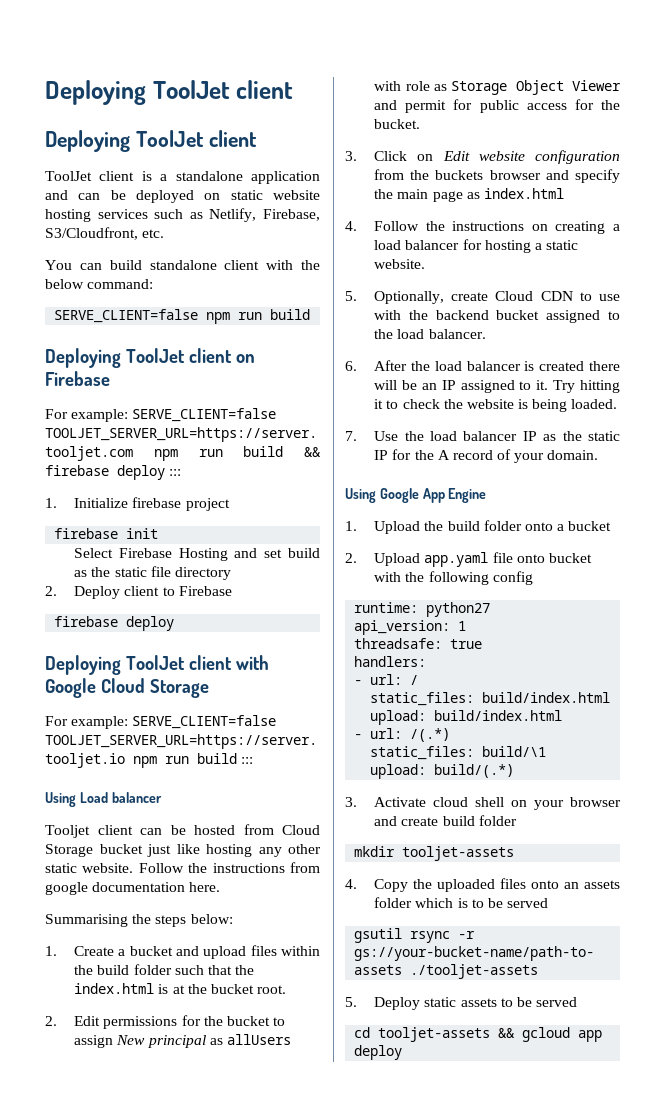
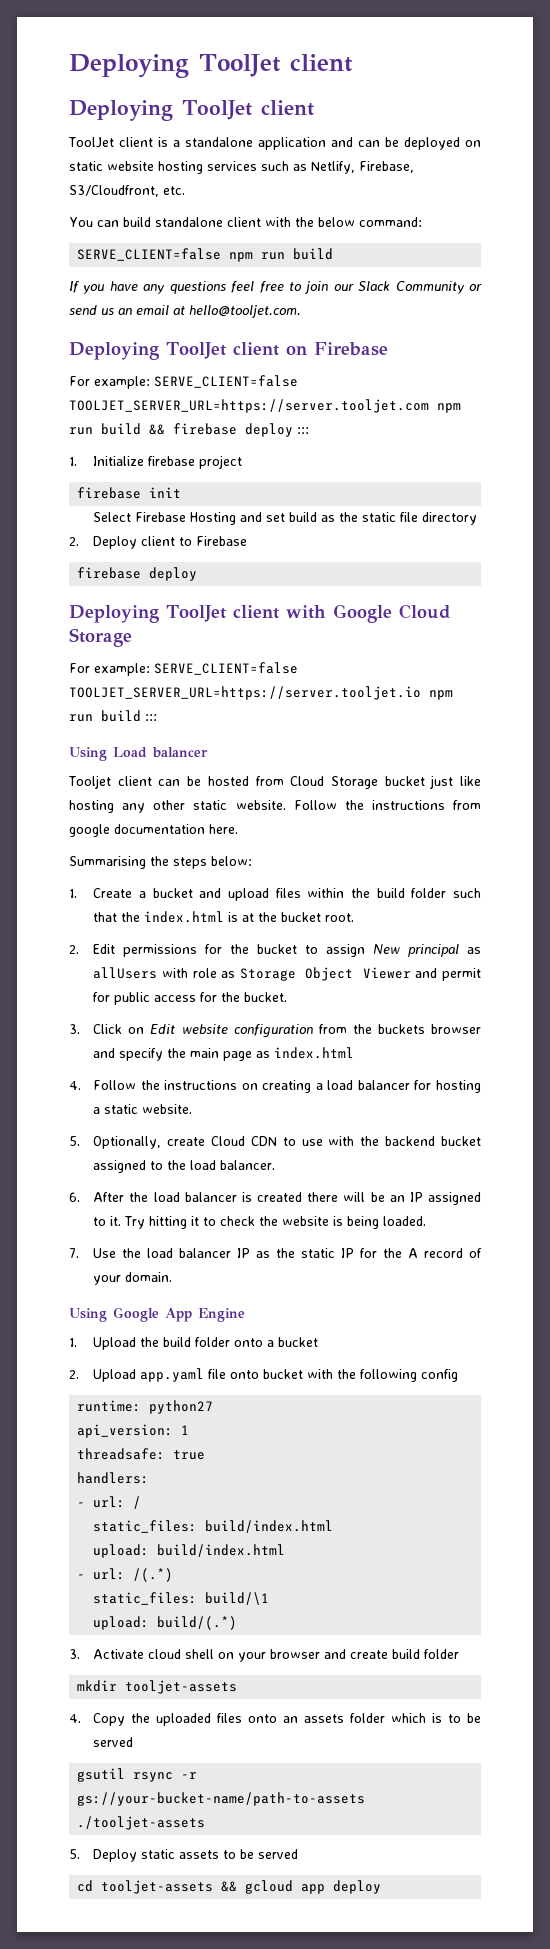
+ If you have any questions feel free to join our Slack Community or send us an email at hello@tooljet.com.

